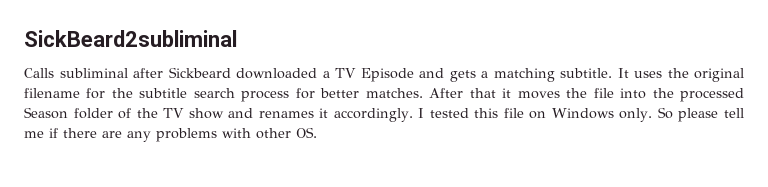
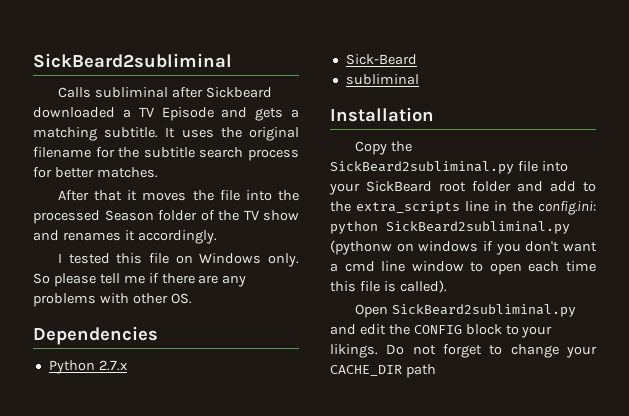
- It uses the original filename for the subtitle search process for better matches. After that it moves the file into the processed Season folder of the TV show and renames it accordingly. I tested this file on Windows only.
+ It uses the original filename for the subtitle search process for better matches.
+ After that it moves the file into the processed Season folder of the TV show and renames it accordingly.
+ I tested this file on Windows only.
+ Dependencies
+ Python 2.7.x
+ Sick-Beard
+ subliminal
+ Installation
+ Copy the SickBeard2subliminal.py file into your SickBeard root folder and add to the extra_scripts line in the config.ini: python SickBeard2subliminal.py (pythonw on windows if you don't want a cmd line window to open each time this file is called).
+ Open SickBeard2subliminal.py and edit the CONFIG block to your likings. Do not forget to change your CACHE_DIR path

